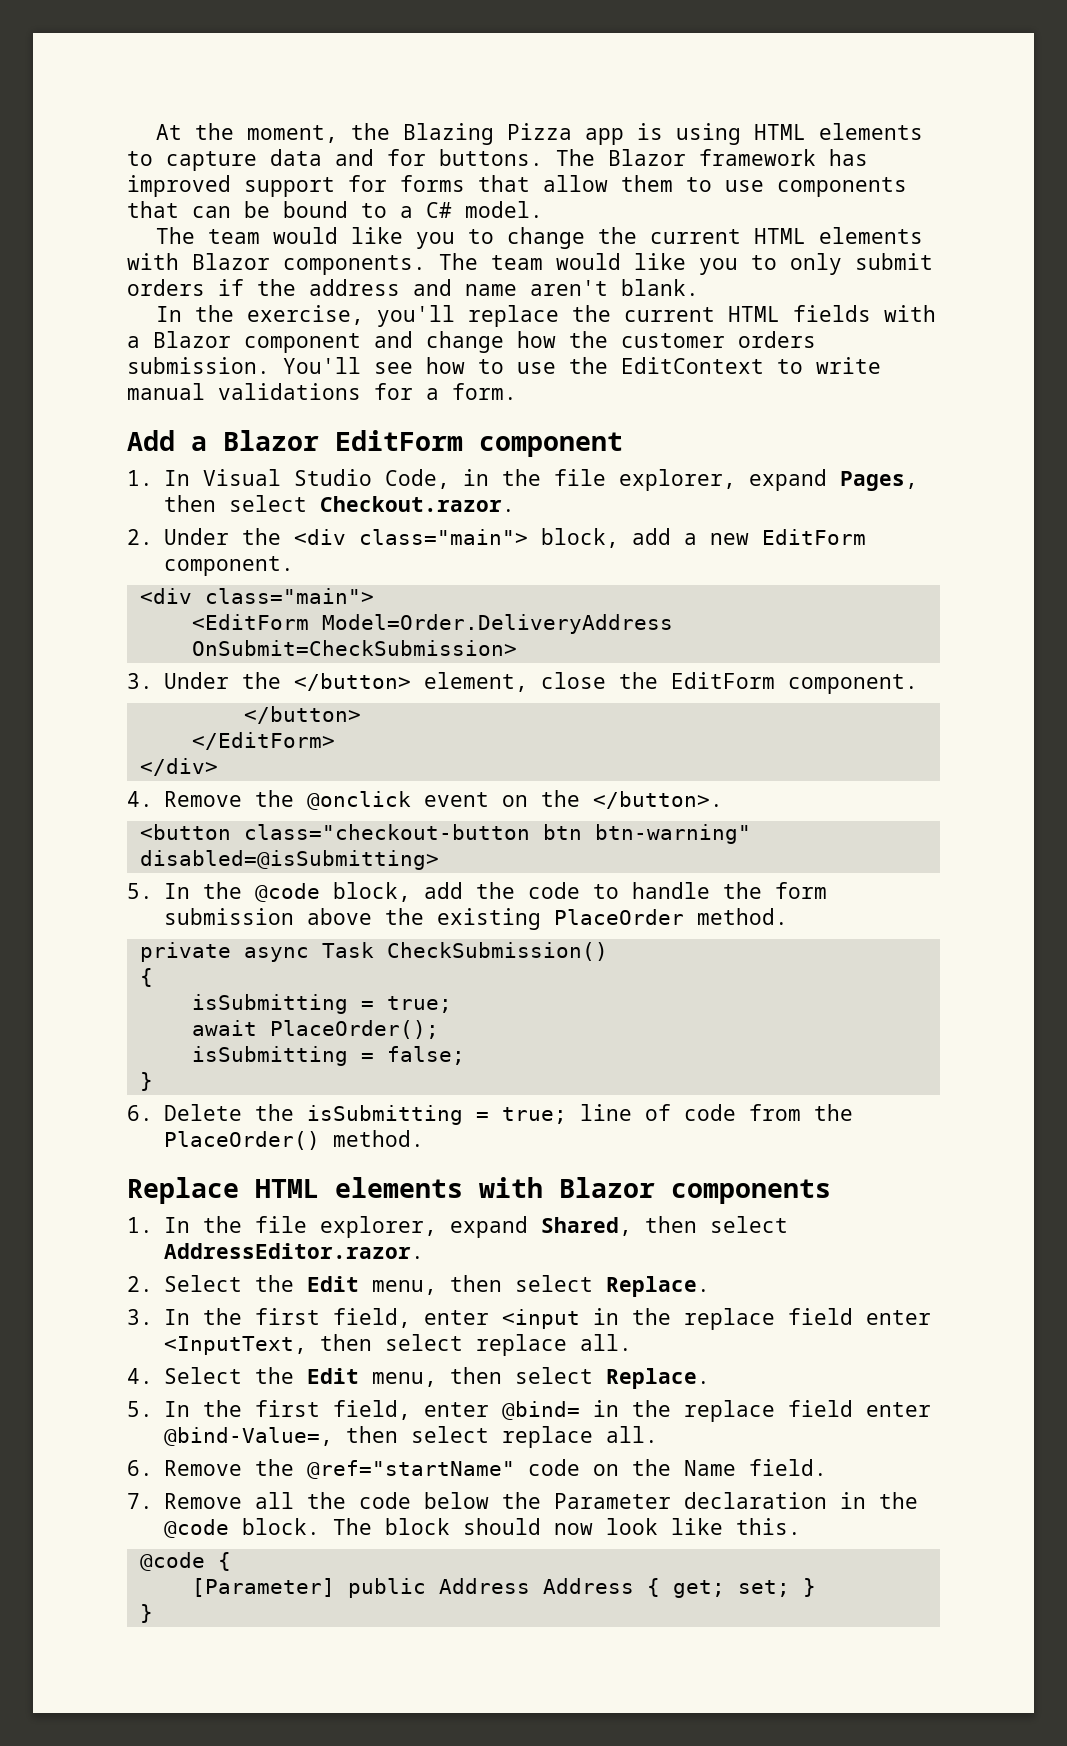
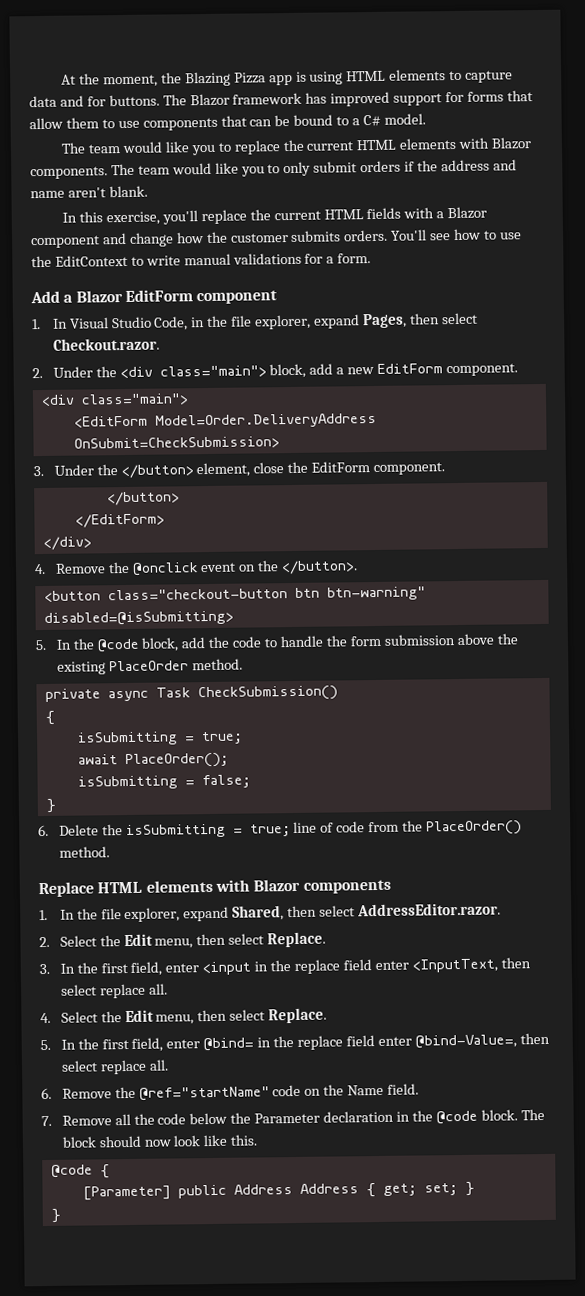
- The team would like you to change the current HTML elements with Blazor components.
+ The team would like you to replace the current HTML elements with Blazor components.
- In the exercise, you'll replace the current HTML fields with a Blazor component and change how the customer orders submission.
+ In this exercise, you'll replace the current HTML fields with a Blazor component and change how the customer submits orders.

